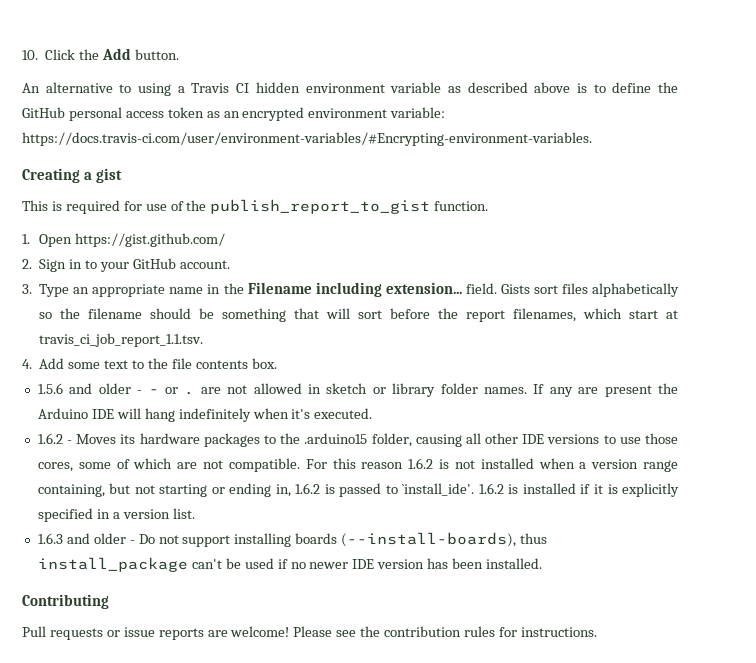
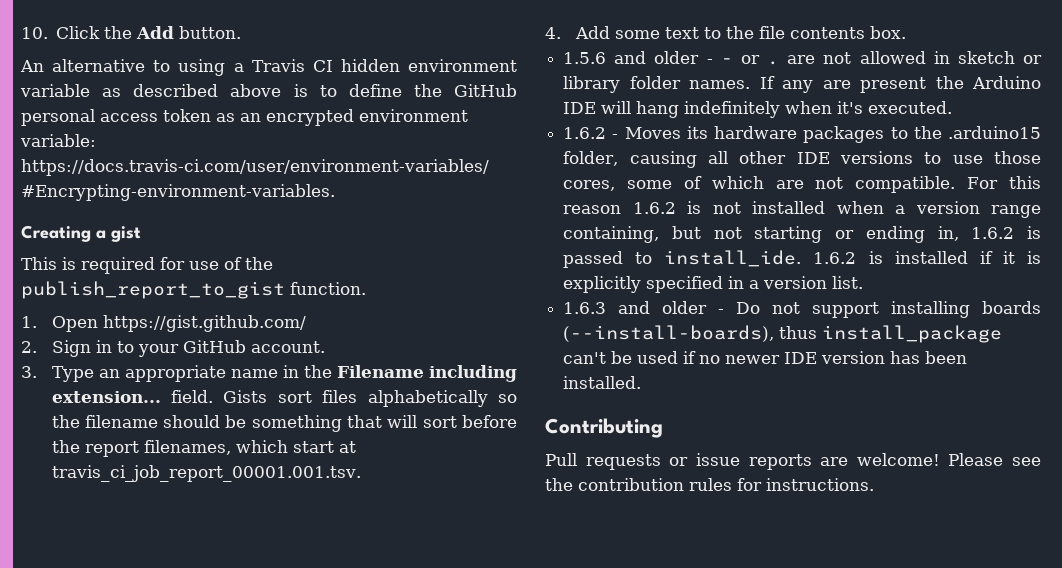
- Gists sort files alphabetically so the filename should be something that will sort before the report filenames, which start at travis_ci_job_report_1.1.tsv.
+ Gists sort files alphabetically so the filename should be something that will sort before the report filenames, which start at travis_ci_job_report_00001.001.tsv.
- For this reason 1.6.2 is not installed when a version range containing, but not starting or ending in, 1.6.2 is passed to `install_ide'.
+ For this reason 1.6.2 is not installed when a version range containing, but not starting or ending in, 1.6.2 is passed to install_ide.

